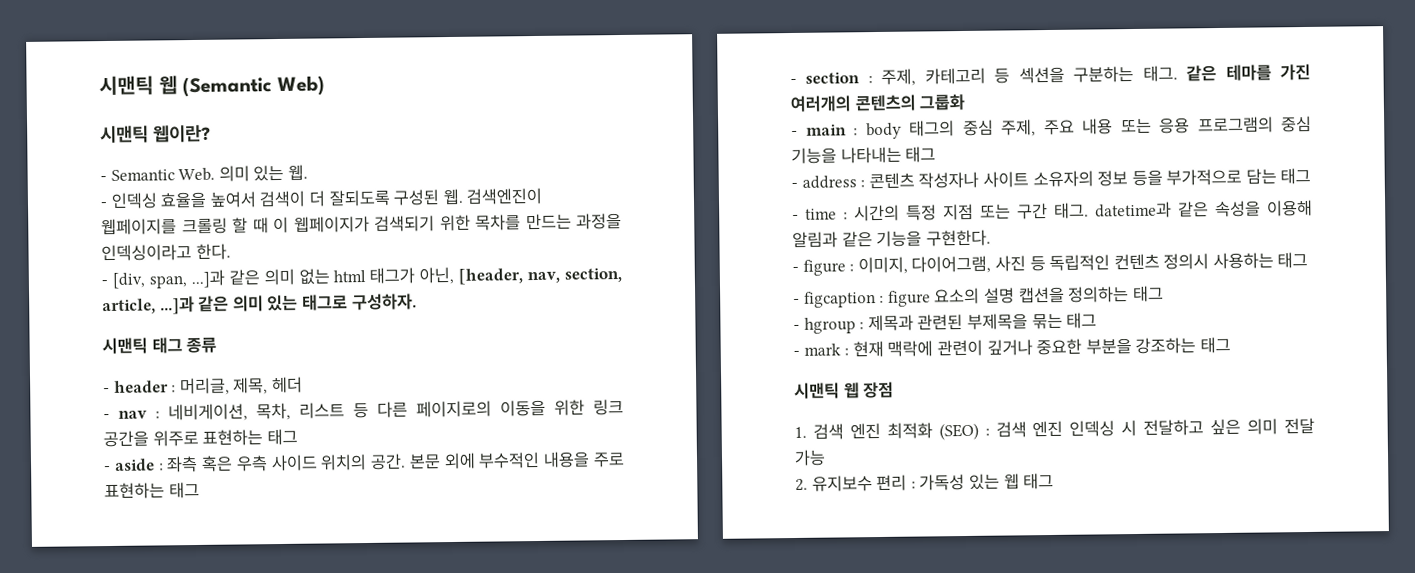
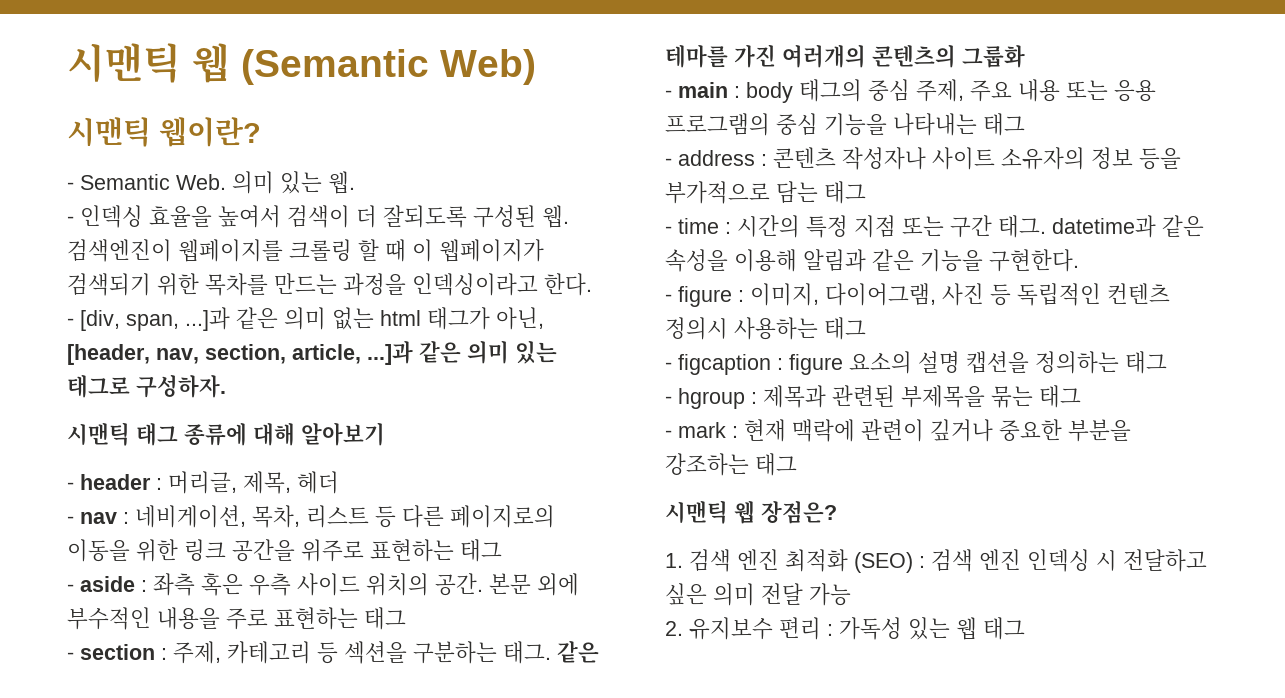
- 시맨틱 태그 종류
+ 시맨틱 태그 종류에 대해 알아보기
- 시맨틱 웹 장점
+ 시맨틱 웹 장점은?

